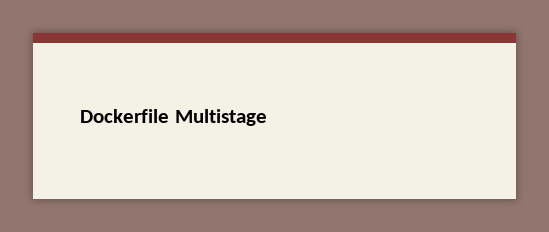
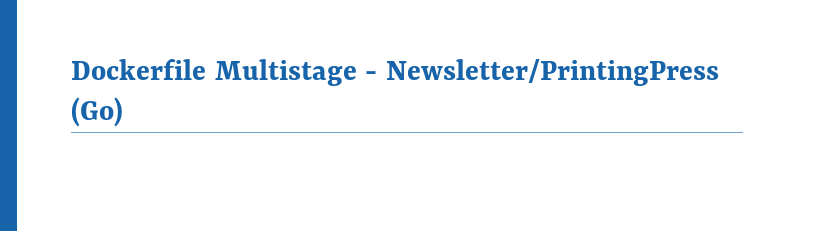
- Dockerfile Multistage
+ Dockerfile Multistage - Newsletter/PrintingPress (Go)

